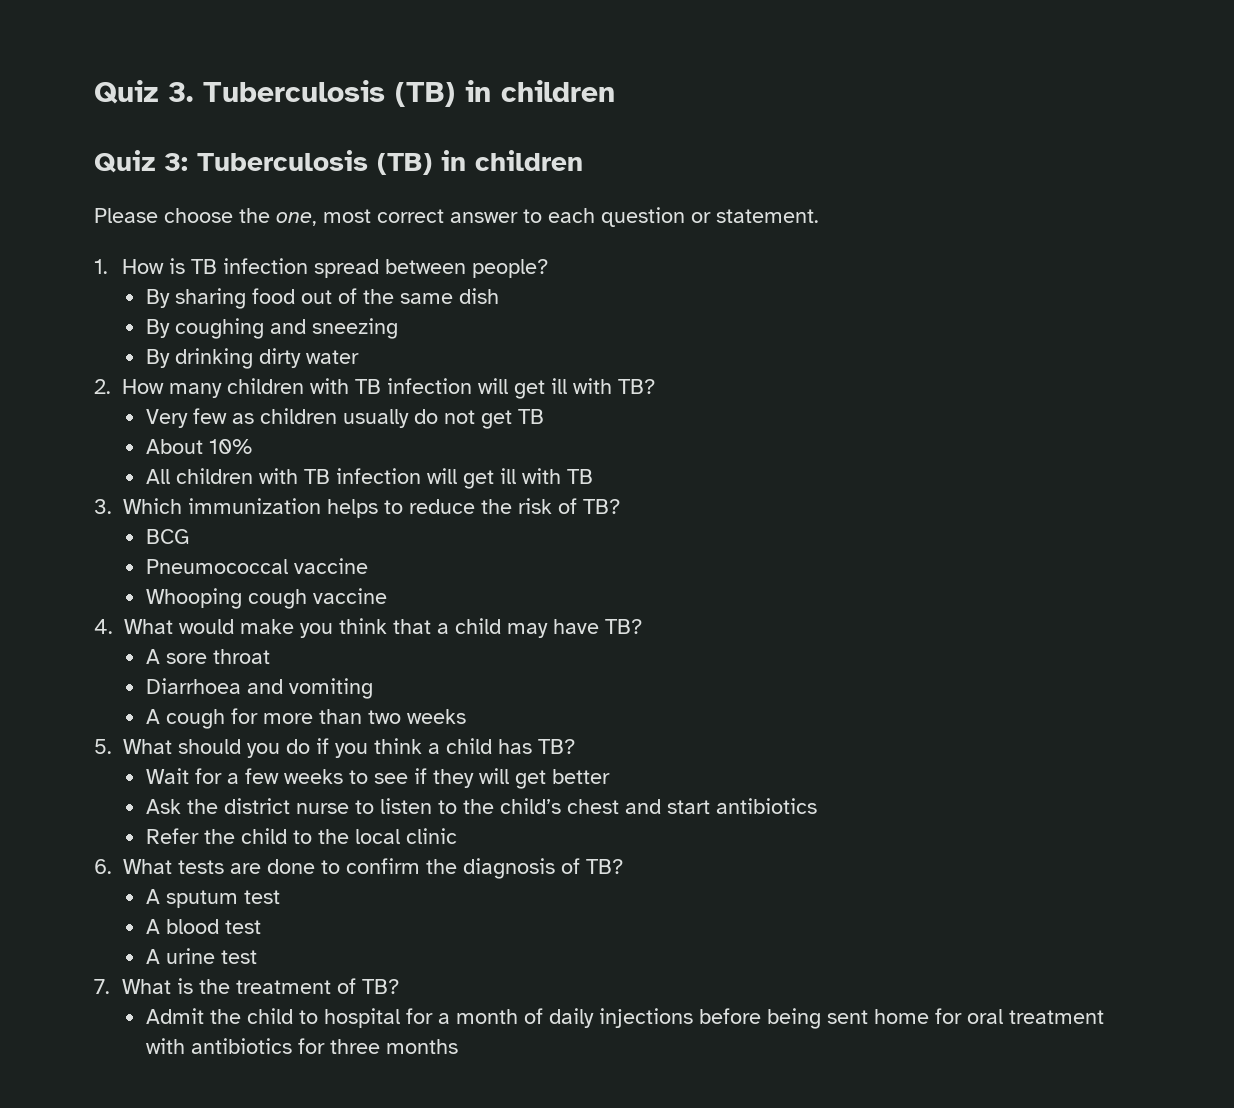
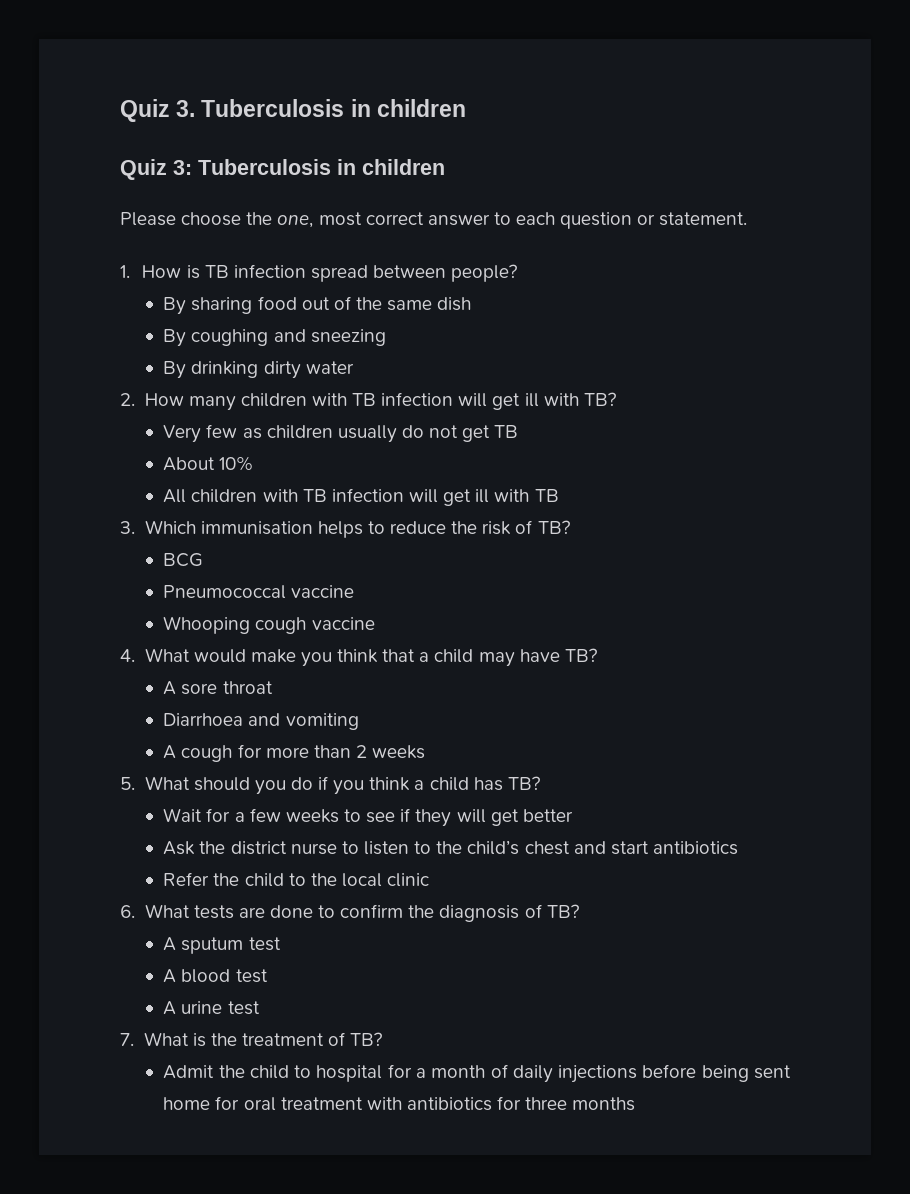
- Quiz 3. Tuberculosis (TB) in children
+ Quiz 3. Tuberculosis in children
- Quiz 3: Tuberculosis (TB) in children
+ Quiz 3: Tuberculosis in children
- 3. Which immunization helps to reduce the risk of TB?
+ 3. Which immunisation helps to reduce the risk of TB?
- A cough for more than two weeks
+ A cough for more than 2 weeks

